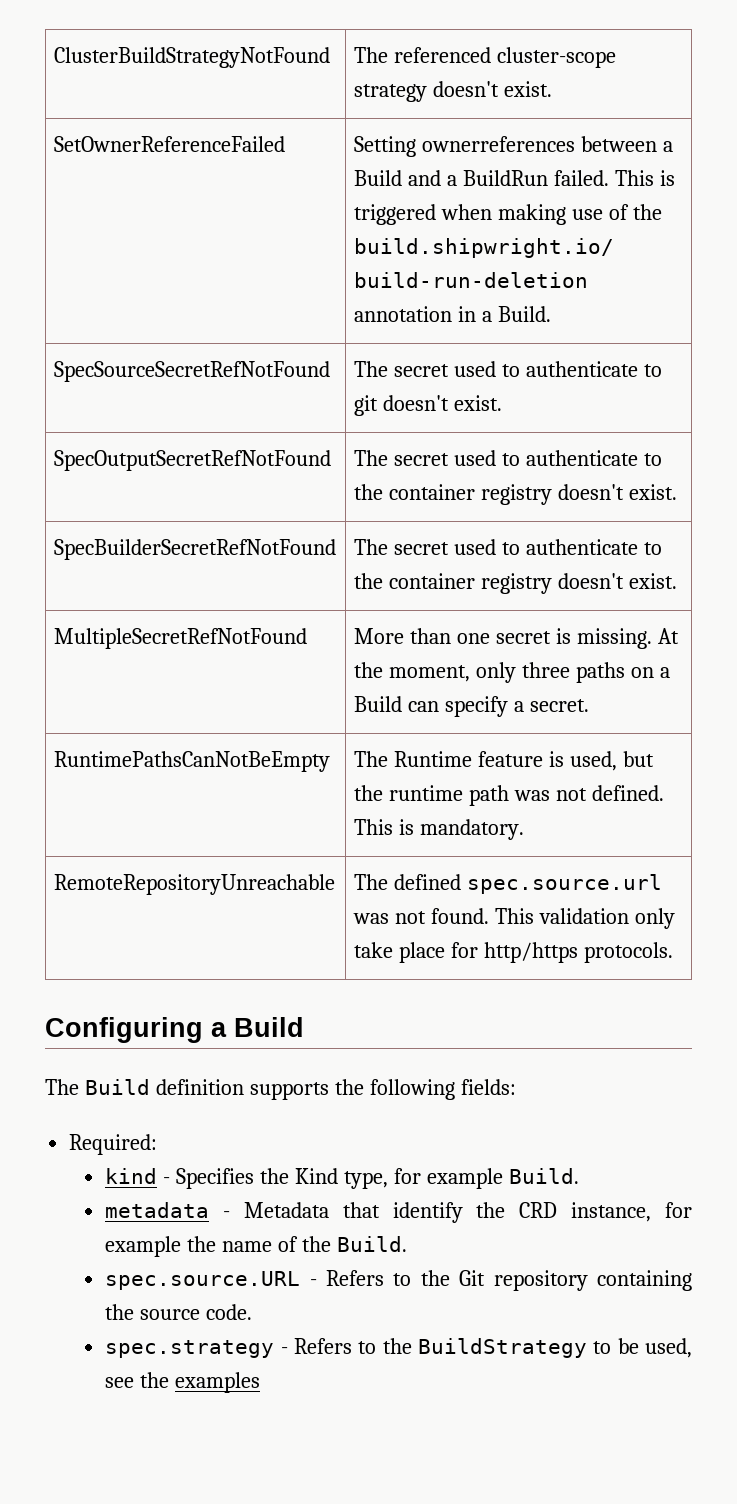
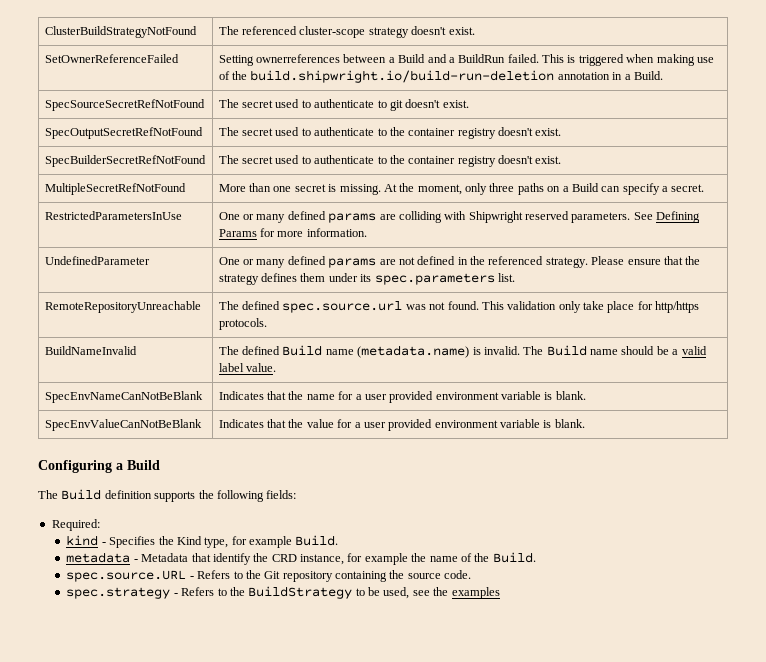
- RuntimePathsCanNotBeEmpty | The Runtime feature is used, but the runtime path was not defined. This is mandatory.
+ RestrictedParametersInUse | One or many defined params are colliding with Shipwright reserved parameters. See Defining Params for more information.
+ UndefinedParameter | One or many defined params are not defined in the referenced strategy. Please ensure that the strategy defines them under its spec.parameters list.
+ BuildNameInvalid | The defined Build name (metadata.name) is invalid. The Build name should be a valid label value.
+ SpecEnvNameCanNotBeBlank | Indicates that the name for a user provided environment variable is blank.
+ SpecEnvValueCanNotBeBlank | Indicates that the value for a user provided environment variable is blank.

